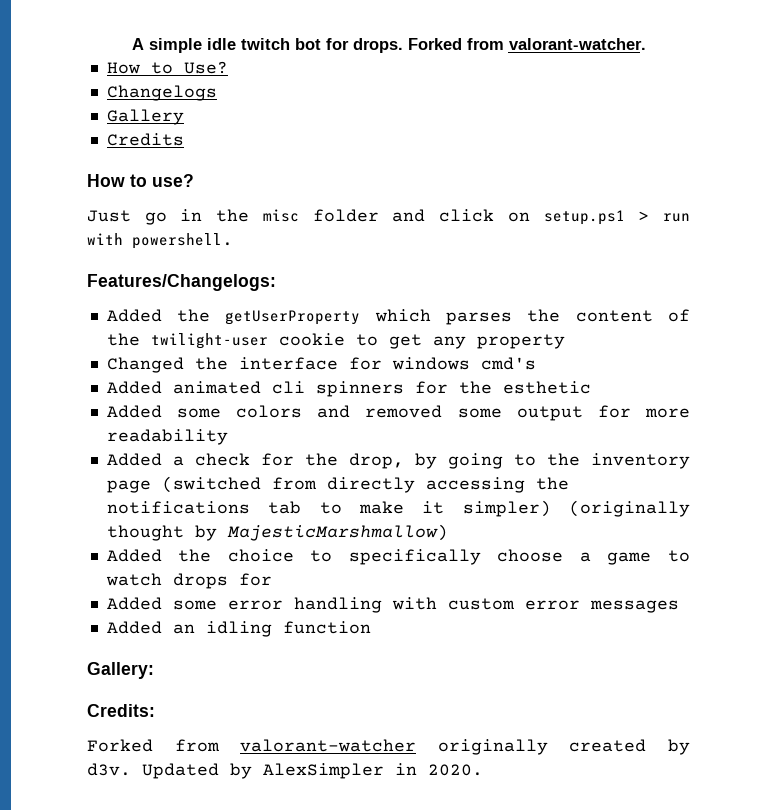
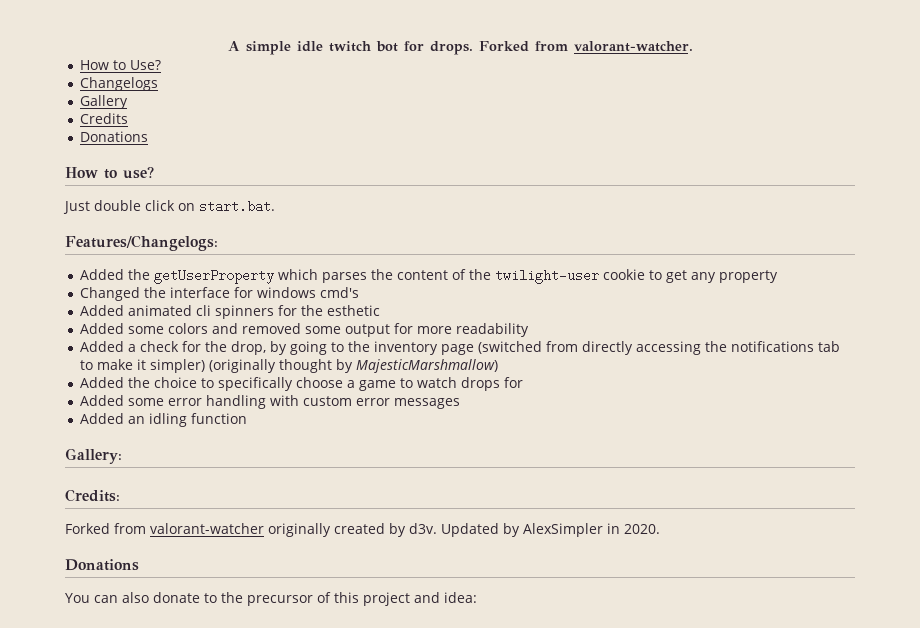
  Credits
+ Donations
- Just go in the misc folder and click on setup.ps1 > run with powershell.
+ Just double click on start.bat.
  Updated by AlexSimpler in 2020.
+ Donations
+ You can also donate to the precursor of this project and idea:

